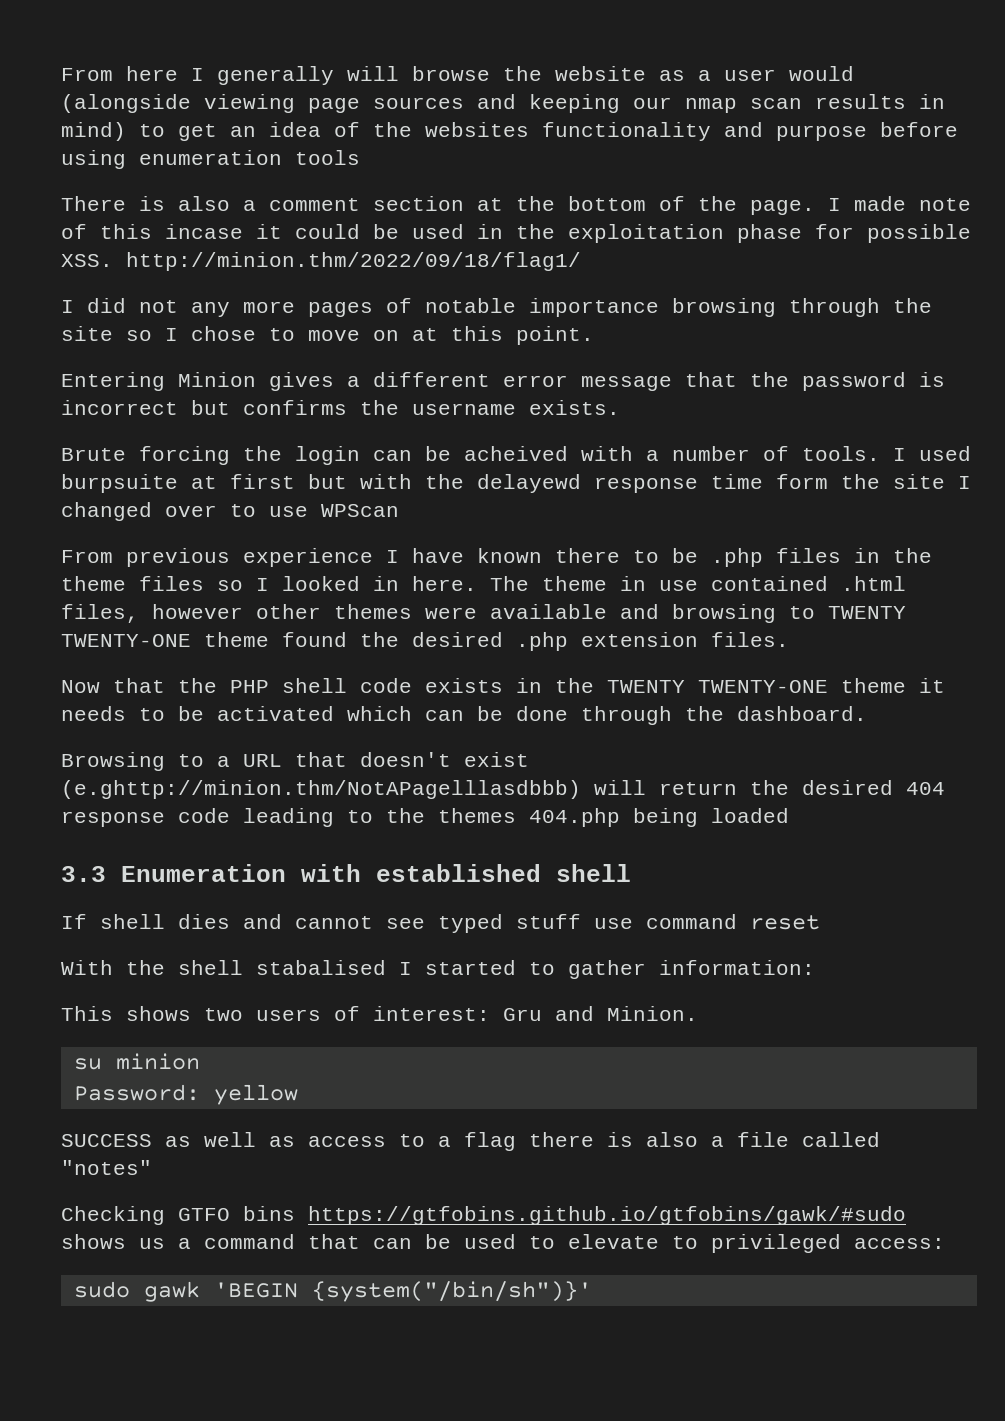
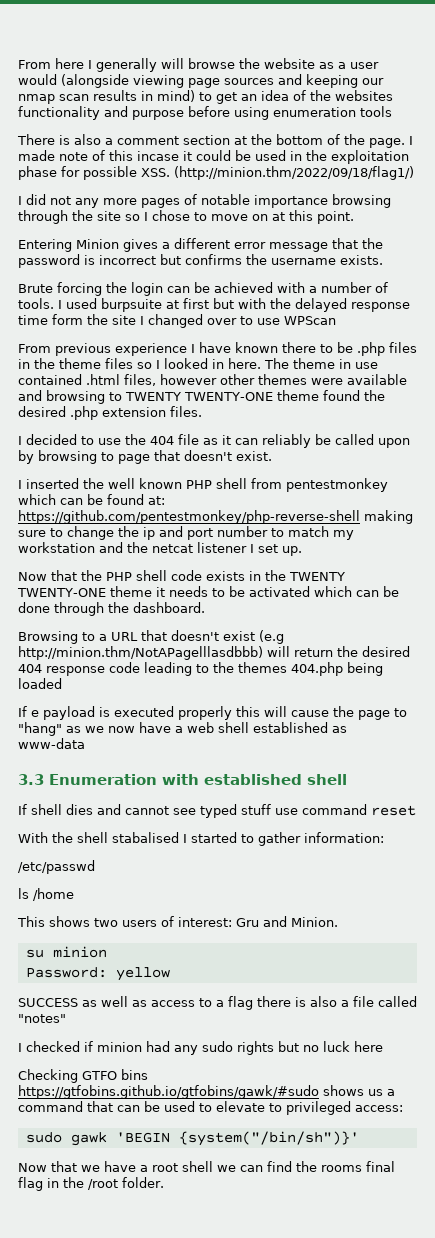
- I made note of this incase it could be used in the exploitation phase for possible XSS. http://minion.thm/2022/09/18/flag1/
+ I made note of this incase it could be used in the exploitation phase for possible XSS. (http://minion.thm/2022/09/18/flag1/)
- Brute forcing the login can be acheived with a number of tools.
+ Brute forcing the login can be achieved with a number of tools.
- I used burpsuite at first but with the delayewd response time form the site I changed over to use WPScan
+ I used burpsuite at first but with the delayed response time form the site I changed over to use WPScan
+ I decided to use the 404 file as it can reliably be called upon by browsing to page that doesn't exist.
+ I inserted the well known PHP shell from pentestmonkey which can be found at: https://github.com/pentestmonkey/php-reverse-shell making sure to change the ip and port number to match my workstation and the netcat listener I set up.
- Browsing to a URL that doesn't exist (e.ghttp://minion.thm/NotAPagelllasdbbb) will return the desired 404 response code leading to the themes 404.php being loaded
+ Browsing to a URL that doesn't exist (e.g http://minion.thm/NotAPagelllasdbbb) will return the desired 404 response code leading to the themes 404.php being loaded
+ If e payload is executed properly this will cause the page to "hang" as we now have a web shell established as www-data
+ /etc/passwd
+ ls /home
+ I checked if minion had any sudo rights but no luck here
+ Now that we have a root shell we can find the rooms final flag in the /root folder.

